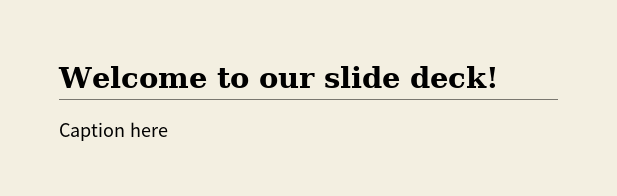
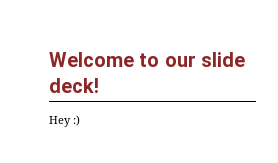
- Caption here
+ Hey :)

